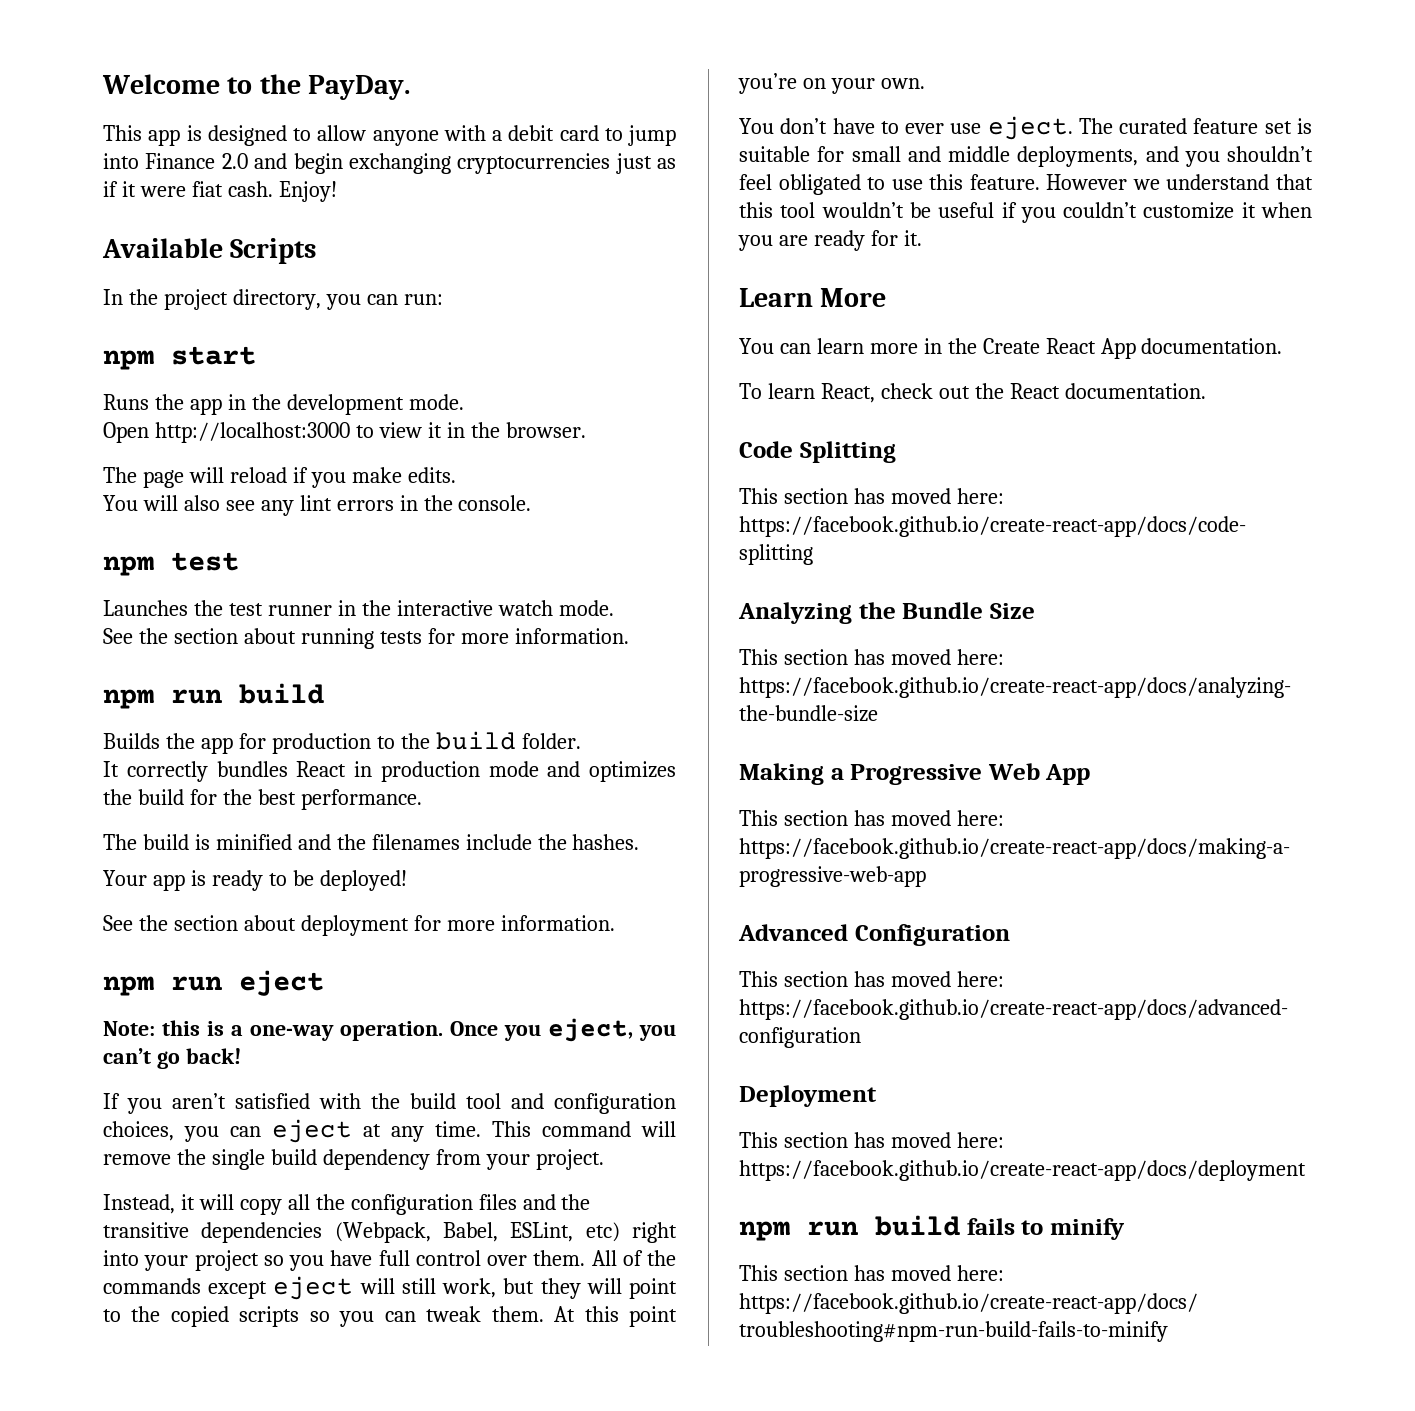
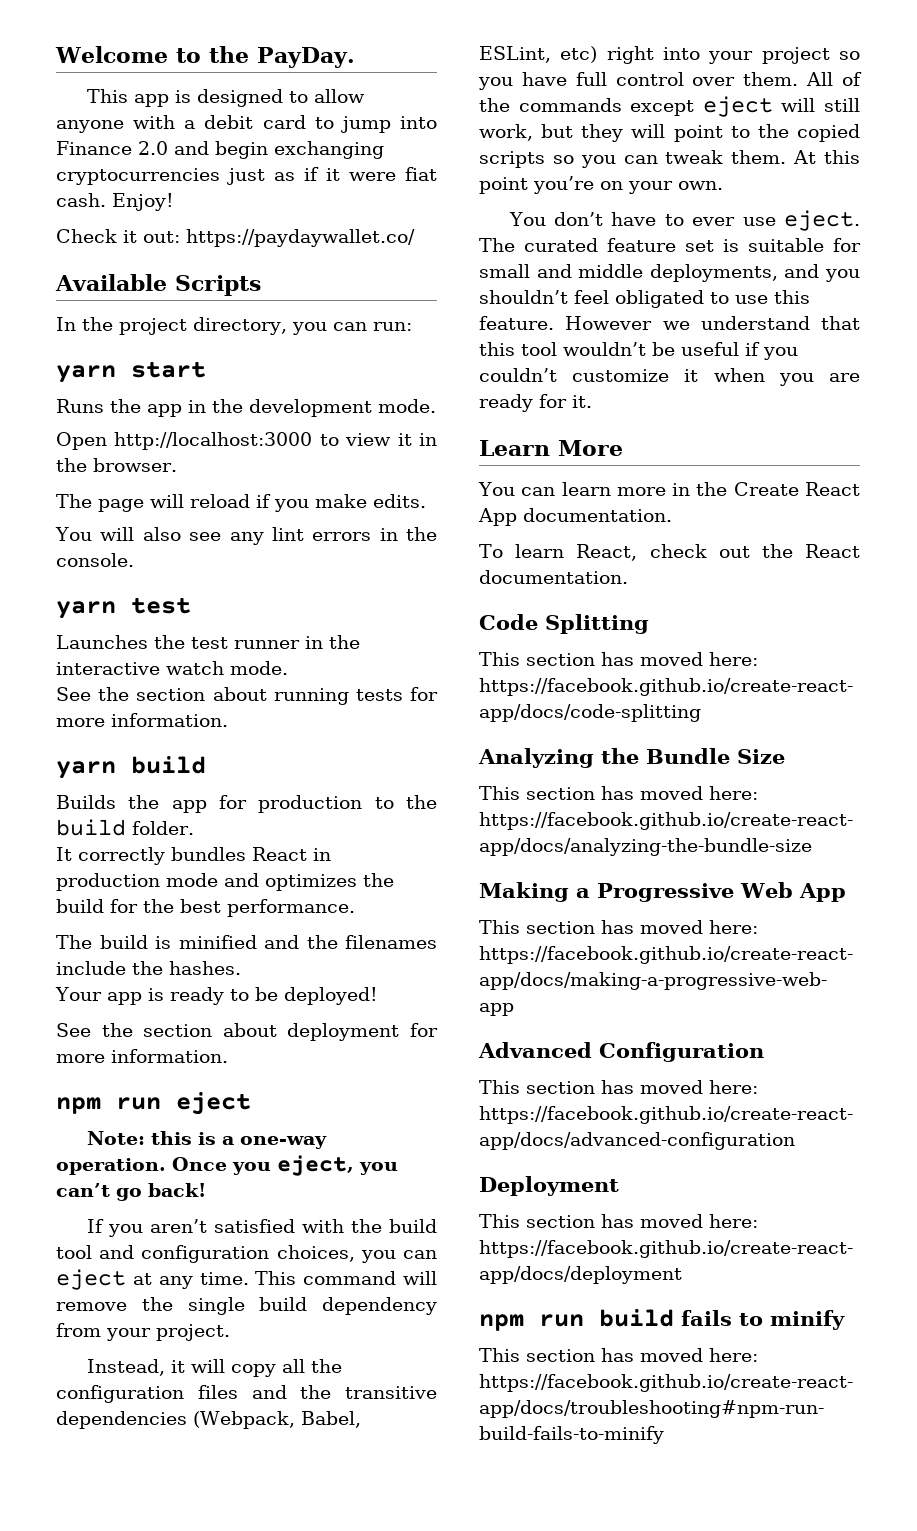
+ Check it out: https://paydaywallet.co/
- npm start
+ yarn start
- npm test
+ yarn test
  See the section about running tests for more information.
- npm run build
+ yarn build

